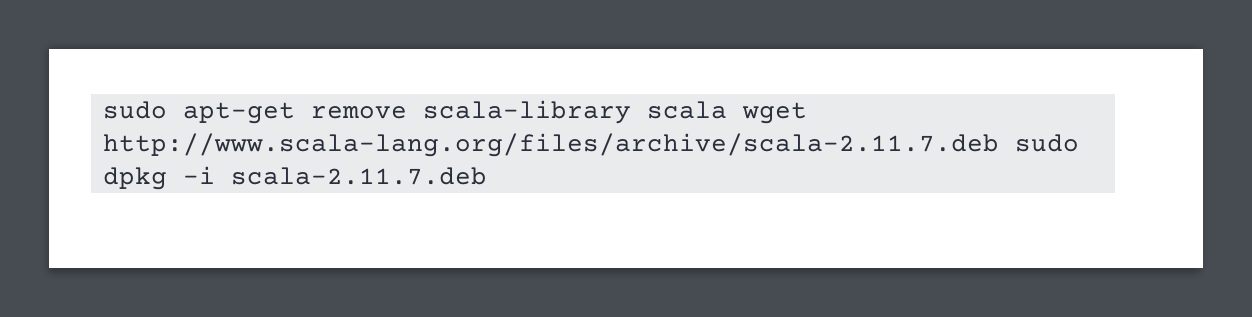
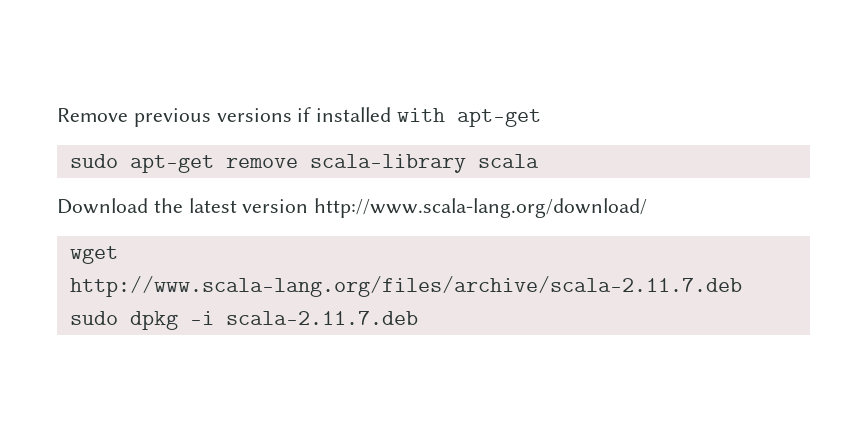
+ Remove previous versions if installed with apt-get
- sudo apt-get remove scala-library scala wget http://www.scala-lang.org/files/archive/scala-2.11.7.deb sudo dpkg -i scala-2.11.7.deb
+ sudo apt-get remove scala-library scala
+ Download the latest version http://www.scala-lang.org/download/
+ wget http://www.scala-lang.org/files/archive/scala-2.11.7.deb sudo dpkg -i scala-2.11.7.deb

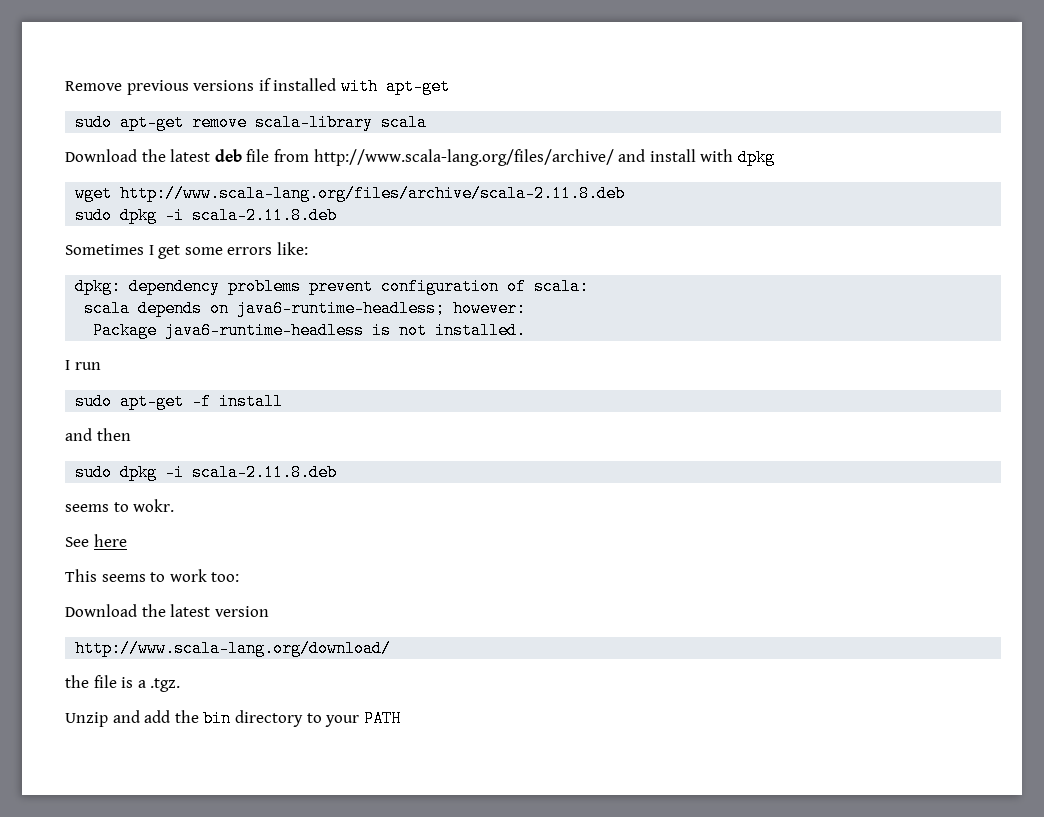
- Download the latest version http://www.scala-lang.org/download/
+ Download the latest deb file from http://www.scala-lang.org/files/archive/ and install with dpkg
- wget http://www.scala-lang.org/files/archive/scala-2.11.7.deb sudo dpkg -i scala-2.11.7.deb
+ wget http://www.scala-lang.org/files/archive/scala-2.11.8.deb
+ sudo dpkg -i scala-2.11.8.deb
+ Sometimes I get some errors like:
+ dpkg: dependency problems prevent configuration of scala:
+ scala depends on java6-runtime-headless; however:
+ Package java6-runtime-headless is not installed.
+ I run
+ sudo apt-get -f install
+ and then
+ sudo dpkg -i scala-2.11.8.deb
+ seems to wokr.
+ See here
+ This seems to work too:
+ Download the latest version
+ http://www.scala-lang.org/download/
+ the file is a .tgz.
+ Unzip and add the bin directory to your PATH

